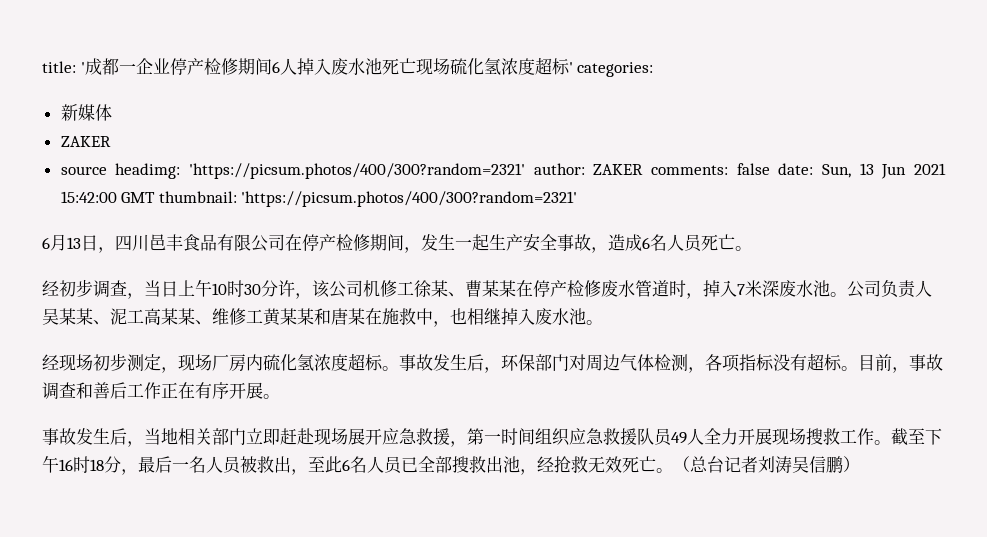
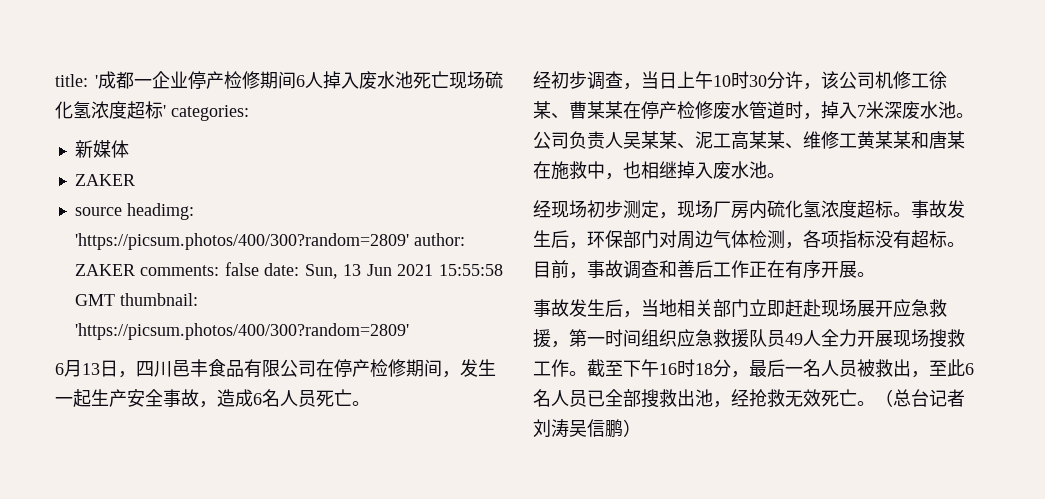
- source headimg: 'https://picsum.photos/400/300?random=2321' author: ZAKER comments: false date: Sun, 13 Jun 2021 15:42:00 GMT thumbnail: 'https://picsum.photos/400/300?random=2321'
+ source headimg: 'https://picsum.photos/400/300?random=2809' author: ZAKER comments: false date: Sun, 13 Jun 2021 15:55:58 GMT thumbnail: 'https://picsum.photos/400/300?random=2809'

